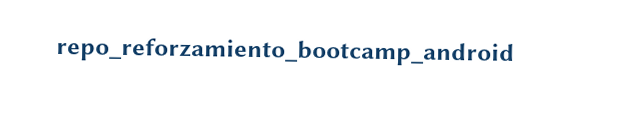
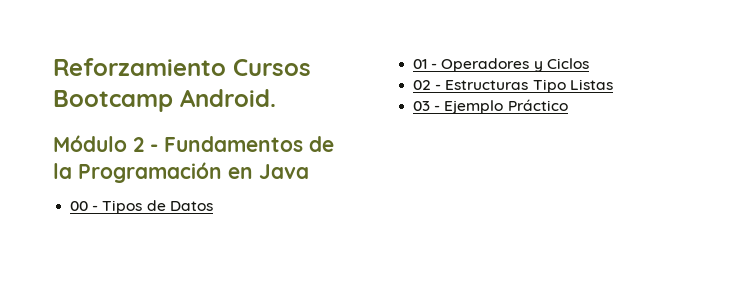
- repo_reforzamiento_bootcamp_android
+ Reforzamiento Cursos Bootcamp Android.
+ Módulo 2 - Fundamentos de la Programación en Java
+ 00 - Tipos de Datos
+ 01 - Operadores y Ciclos
+ 02 - Estructuras Tipo Listas
+ 03 - Ejemplo Práctico

